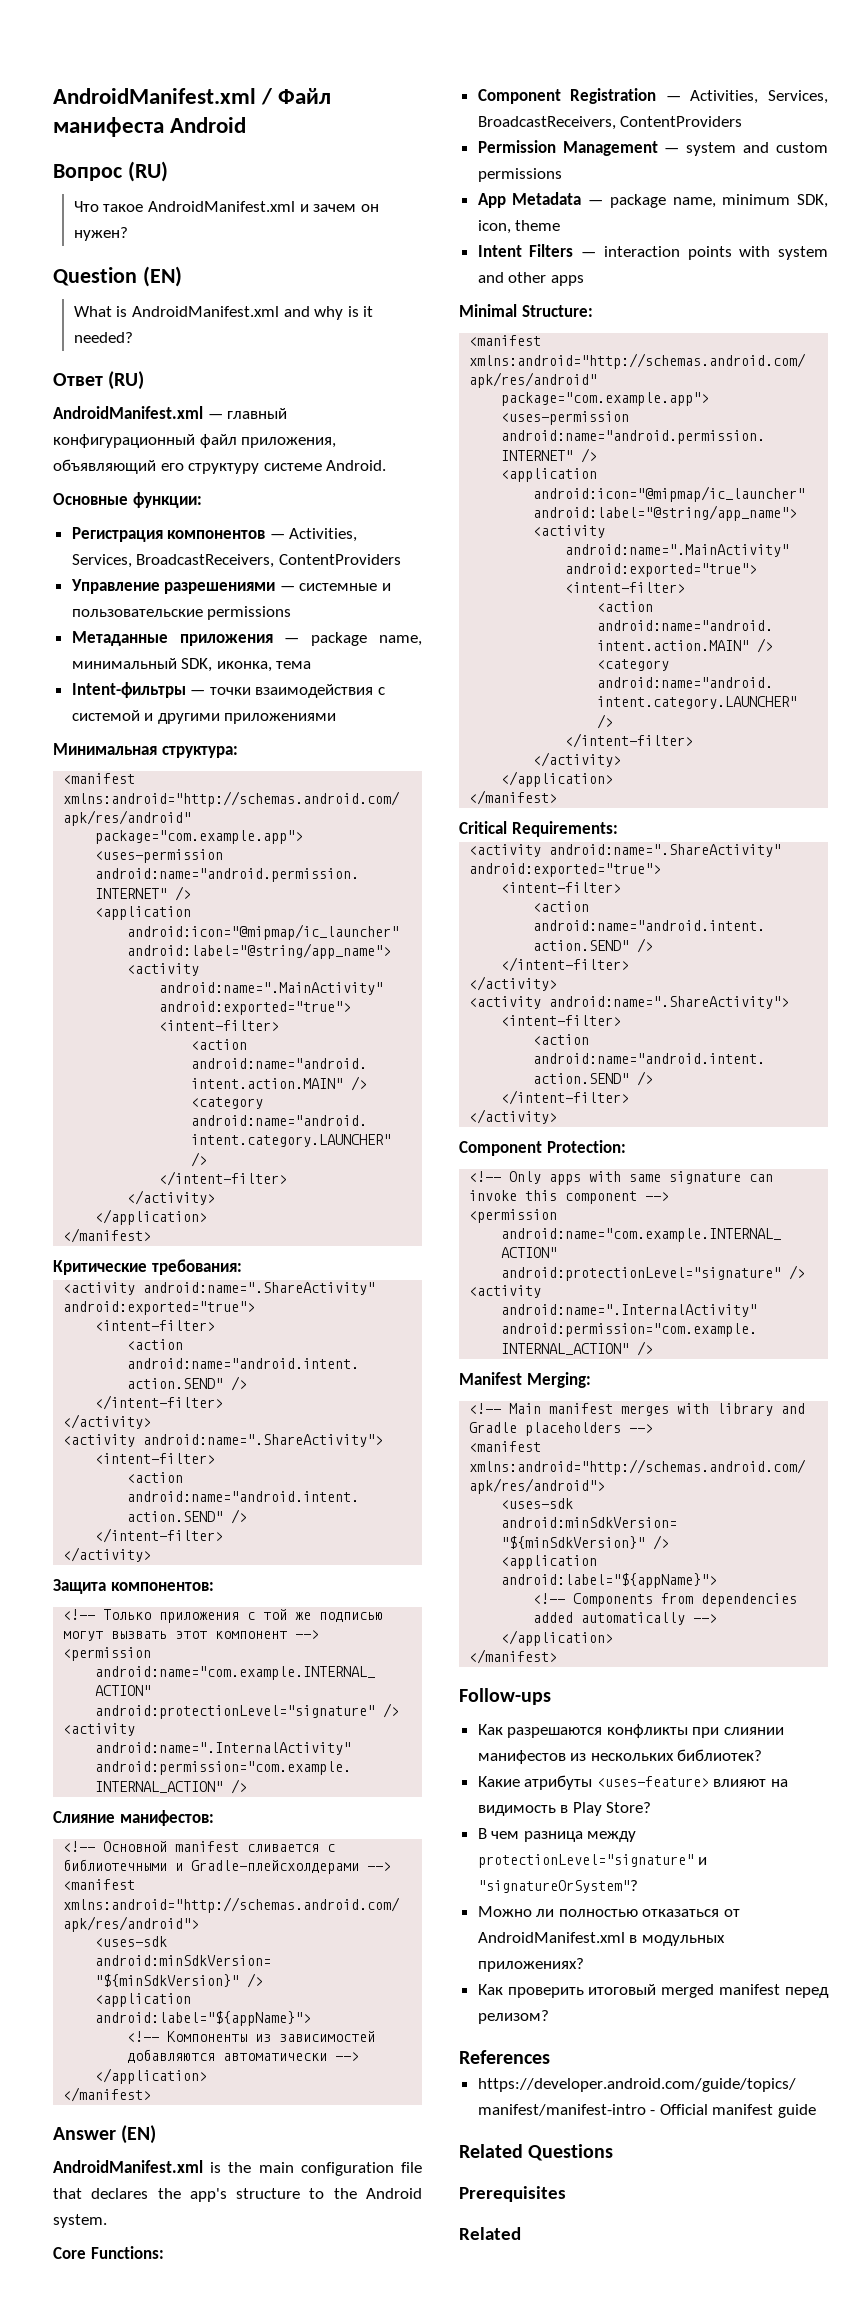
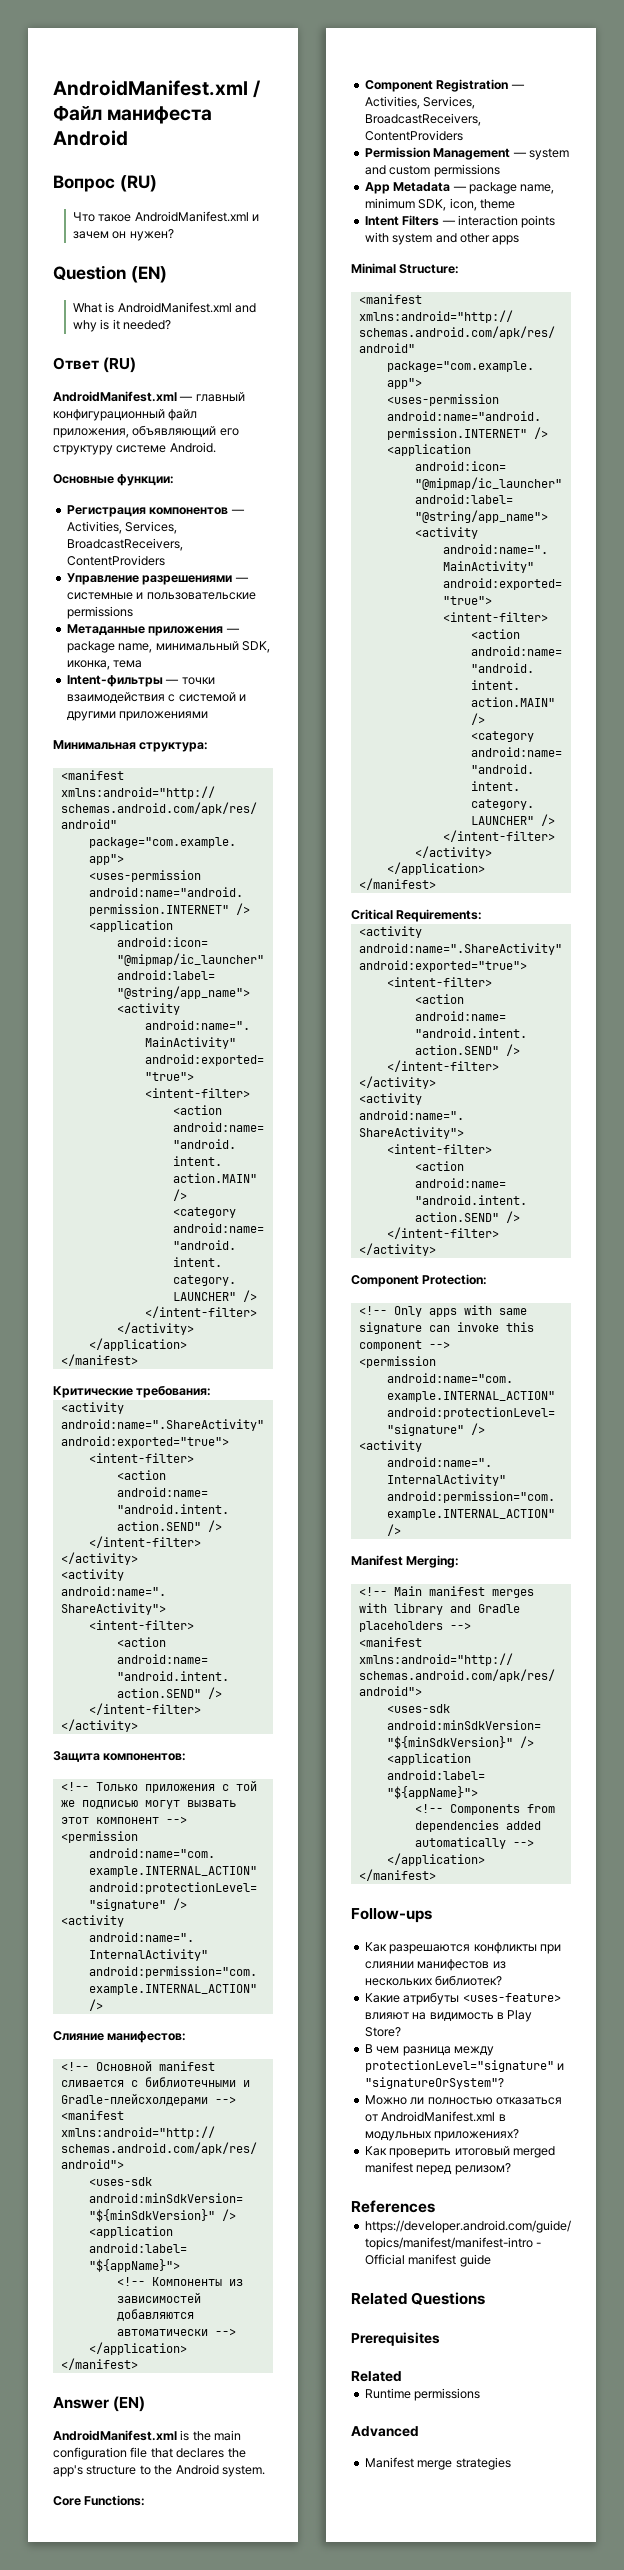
+ Runtime permissions
+ Advanced
+ Manifest merge strategies

